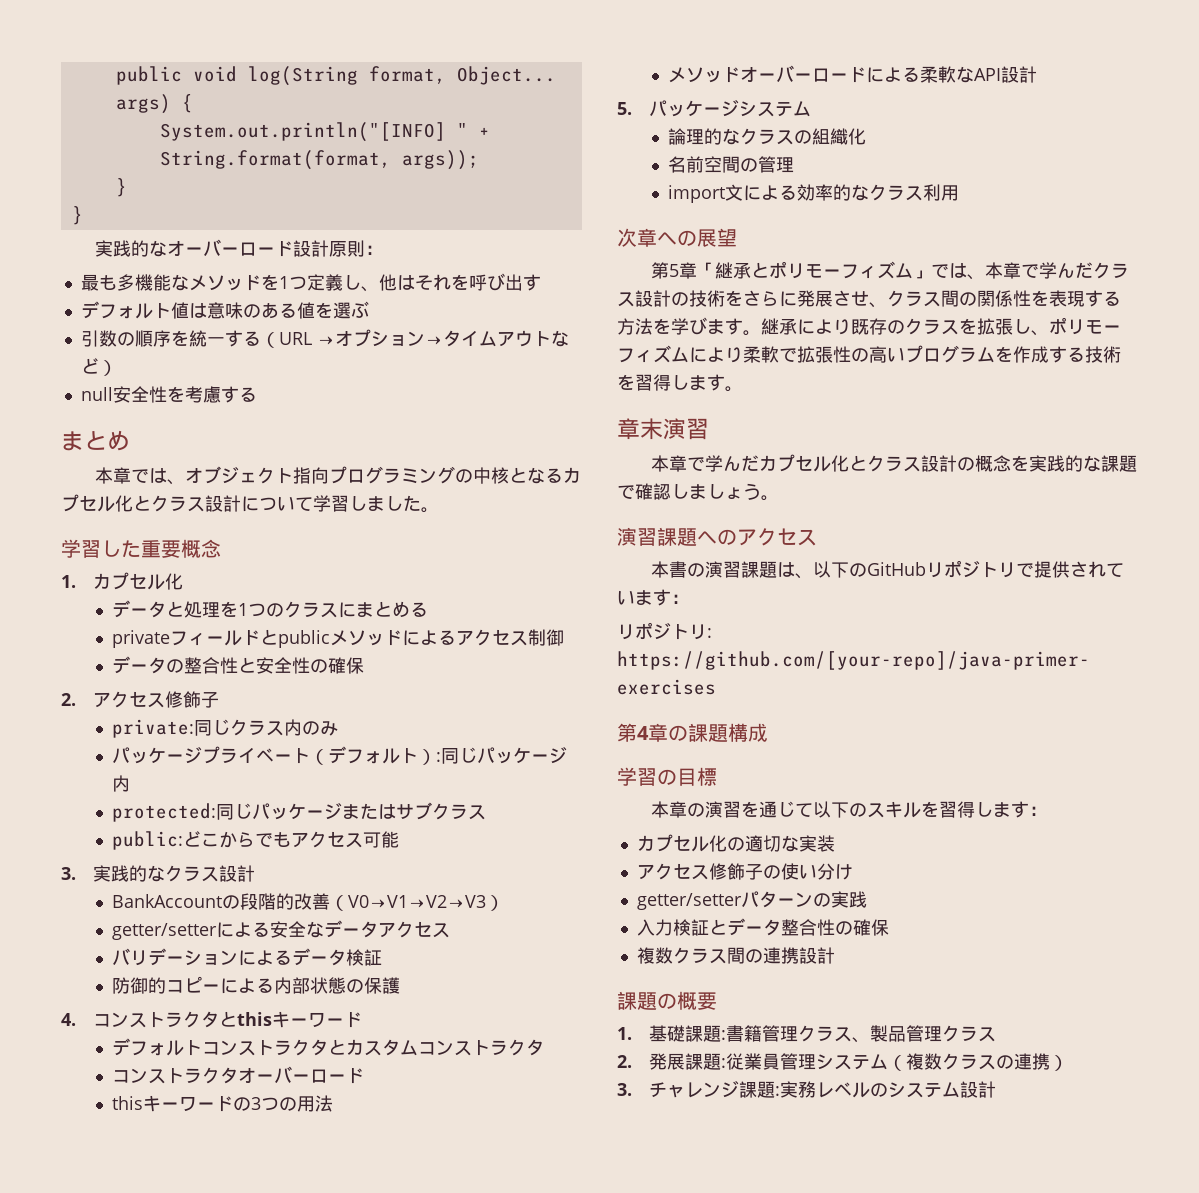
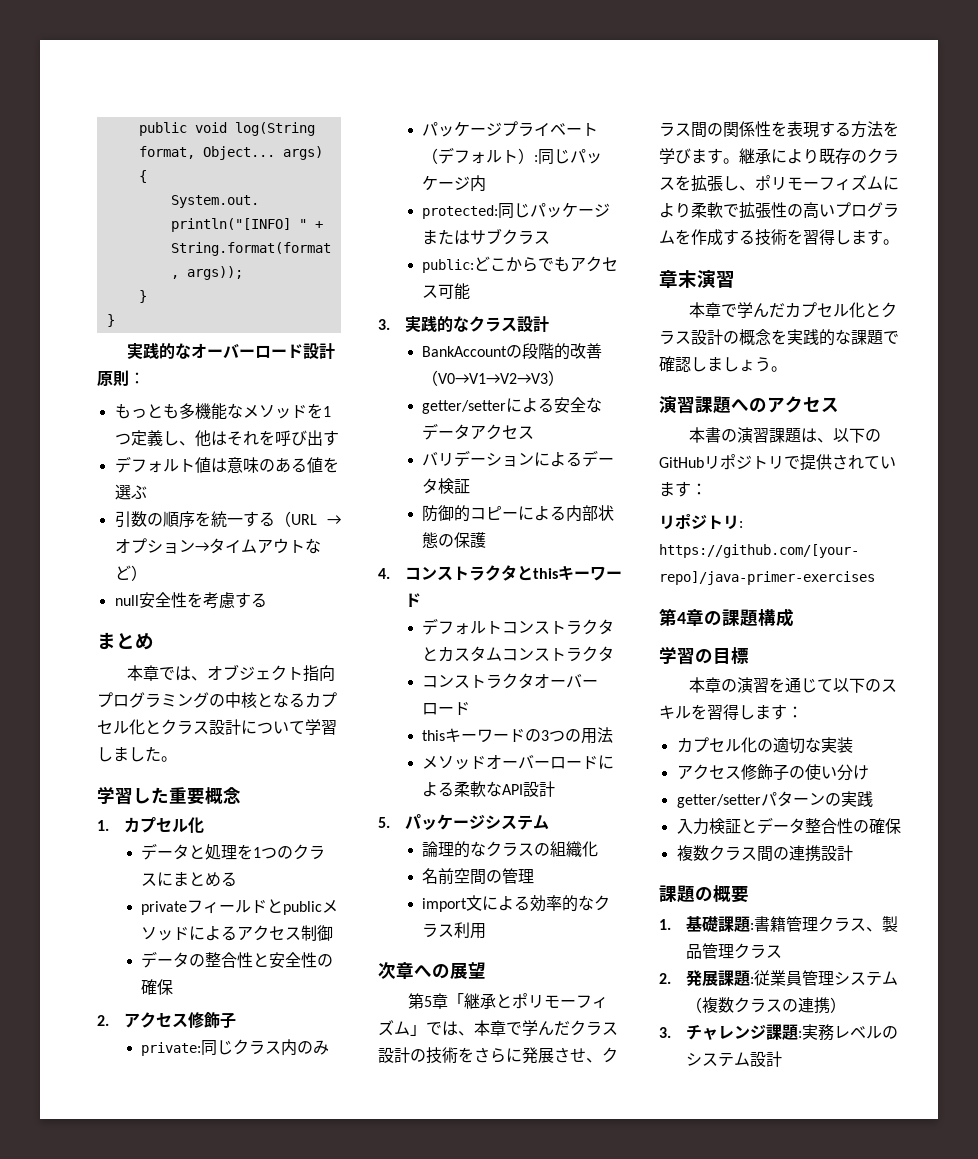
- 最も多機能なメソッドを1つ定義し、他はそれを呼び出す
+ もっとも多機能なメソッドを1つ定義し、他はそれを呼び出す

